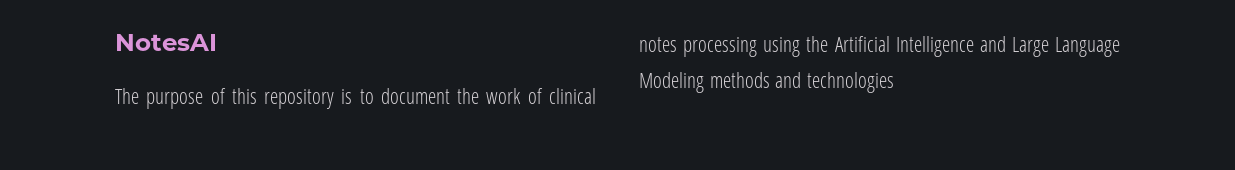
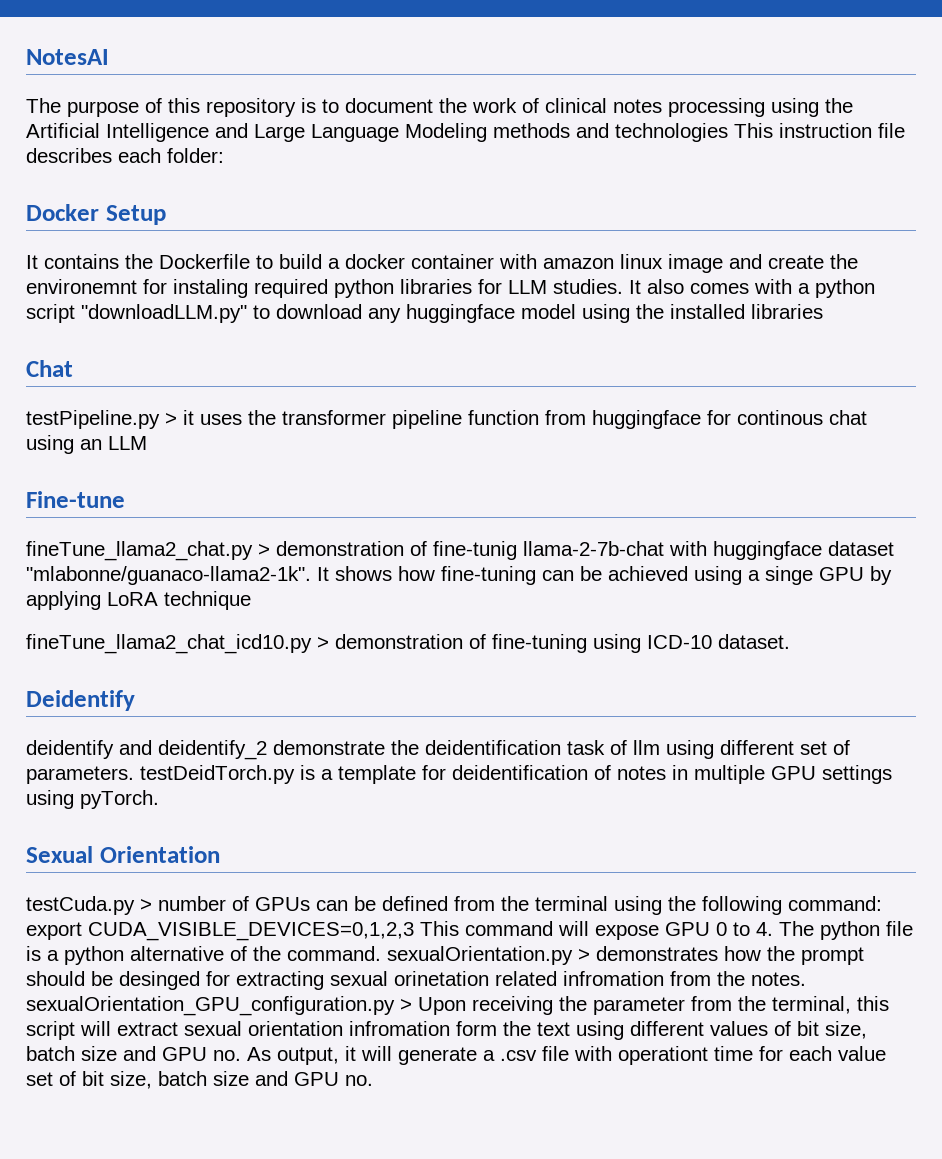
- The purpose of this repository is to document the work of clinical notes processing using the Artificial Intelligence and Large Language Modeling methods and technologies
+ The purpose of this repository is to document the work of clinical notes processing using the Artificial Intelligence and Large Language Modeling methods and technologies This instruction file describes each folder:
+ Docker Setup
+ It contains the Dockerfile to build a docker container with amazon linux image and create the environemnt for instaling required python libraries for LLM studies. It also comes with a python script "downloadLLM.py" to download any huggingface model using the installed libraries
+ Chat
+ testPipeline.py > it uses the transformer pipeline function from huggingface for continous chat using an LLM
+ Fine-tune
+ fineTune_llama2_chat.py > demonstration of fine-tunig llama-2-7b-chat with huggingface dataset "mlabonne/guanaco-llama2-1k". It shows how fine-tuning can be achieved using a singe GPU by applying LoRA technique
+ fineTune_llama2_chat_icd10.py > demonstration of fine-tuning using ICD-10 dataset.
+ Deidentify
+ deidentify and deidentify_2 demonstrate the deidentification task of llm using different set of parameters. testDeidTorch.py is a template for deidentification of notes in multiple GPU settings using pyTorch.
+ Sexual Orientation
+ testCuda.py > number of GPUs can be defined from the terminal using the following command: export CUDA_VISIBLE_DEVICES=0,1,2,3 This command will expose GPU 0 to 4. The python file is a python alternative of the command. sexualOrientation.py > demonstrates how the prompt should be desinged for extracting sexual orinetation related infromation from the notes. sexualOrientation_GPU_configuration.py > Upon receiving the parameter from the terminal, this script will extract sexual orientation infromation form the text using different values of bit size, batch size and GPU no. As output, it will generate a .csv file with operationt time for each value set of bit size, batch size and GPU no.

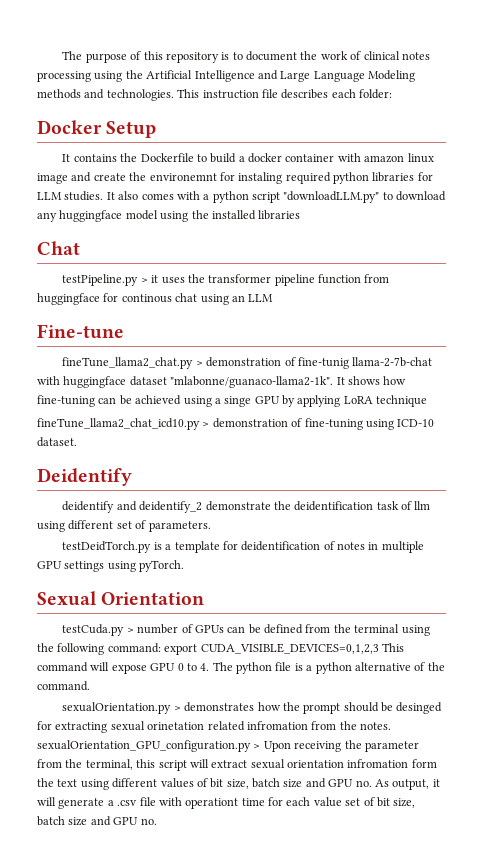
- NotesAI
- The purpose of this repository is to document the work of clinical notes processing using the Artificial Intelligence and Large Language Modeling methods and technologies This instruction file describes each folder:
+ The purpose of this repository is to document the work of clinical notes processing using the Artificial Intelligence and Large Language Modeling methods and technologies. This instruction file describes each folder:
- deidentify and deidentify_2 demonstrate the deidentification task of llm using different set of parameters. testDeidTorch.py is a template for deidentification of notes in multiple GPU settings using pyTorch.
+ deidentify and deidentify_2 demonstrate the deidentification task of llm using different set of parameters.
+ testDeidTorch.py is a template for deidentification of notes in multiple GPU settings using pyTorch.
- export CUDA_VISIBLE_DEVICES=0,1,2,3 This command will expose GPU 0 to 4. The python file is a python alternative of the command. sexualOrientation.py > demonstrates how the prompt should be desinged for extracting sexual orinetation related infromation from the notes. sexualOrientation_GPU_configuration.py > Upon receiving the parameter from the terminal, this script will extract sexual orientation infromation form the text using different values of bit size, batch size and GPU no. As output, it will generate a .csv file with operationt time for each value set of bit size, batch size and GPU no.
+ export CUDA_VISIBLE_DEVICES=0,1,2,3 This command will expose GPU 0 to 4. The python file is a python alternative of the command.
+ sexualOrientation.py > demonstrates how the prompt should be desinged for extracting sexual orinetation related infromation from the notes. sexualOrientation_GPU_configuration.py > Upon receiving the parameter from the terminal, this script will extract sexual orientation infromation form the text using different values of bit size, batch size and GPU no. As output, it will generate a .csv file with operationt time for each value set of bit size, batch size and GPU no.

